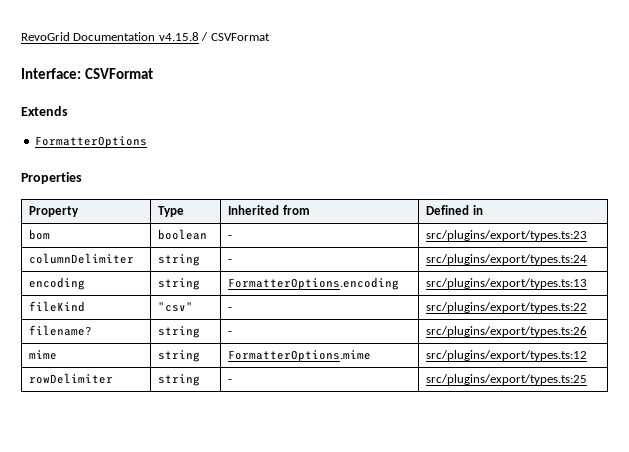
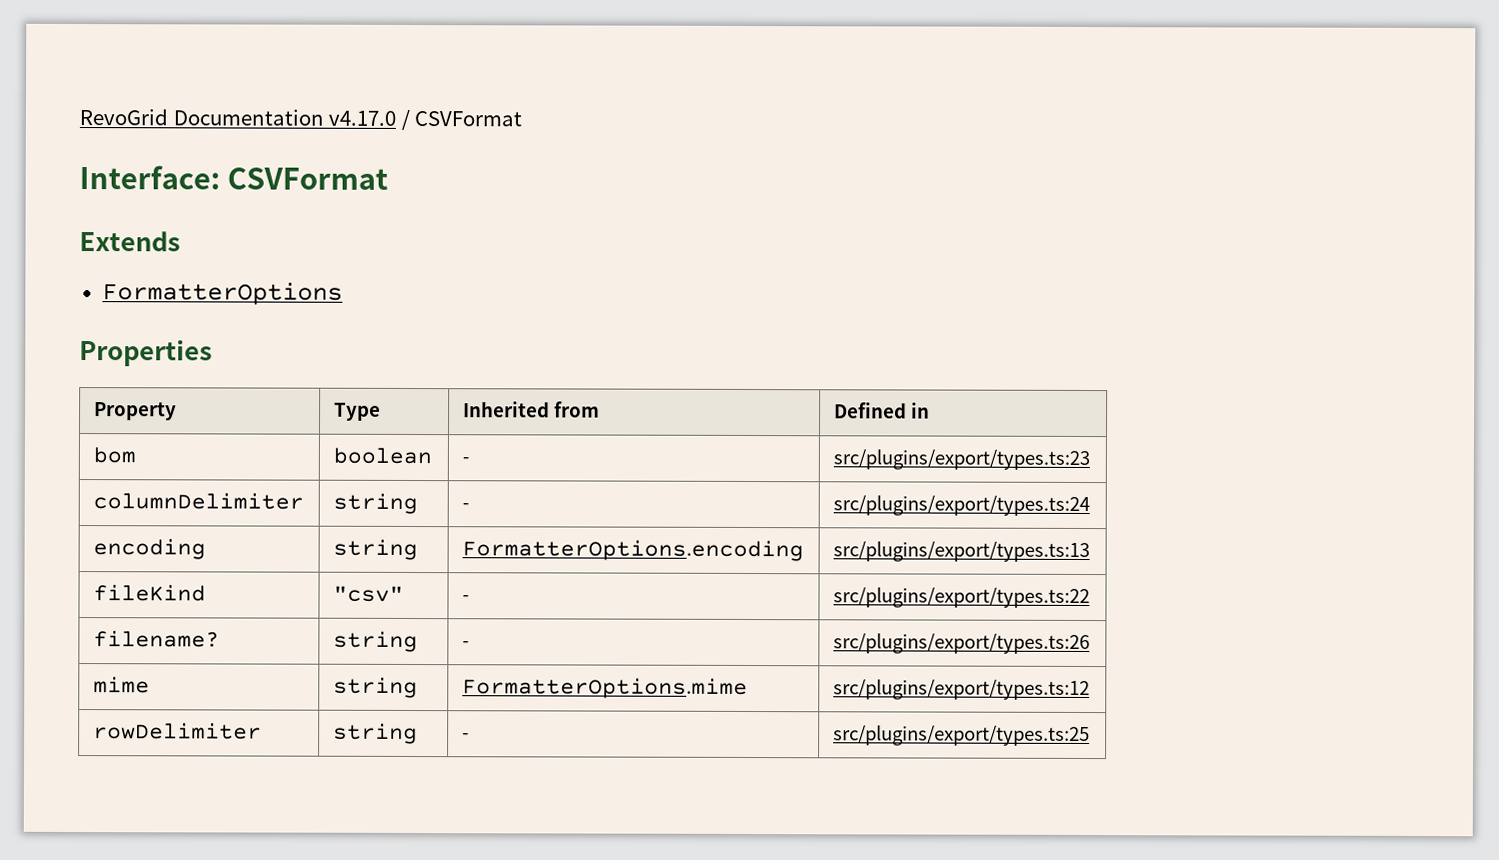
- RevoGrid Documentation v4.15.8 / CSVFormat
+ RevoGrid Documentation v4.17.0 / CSVFormat

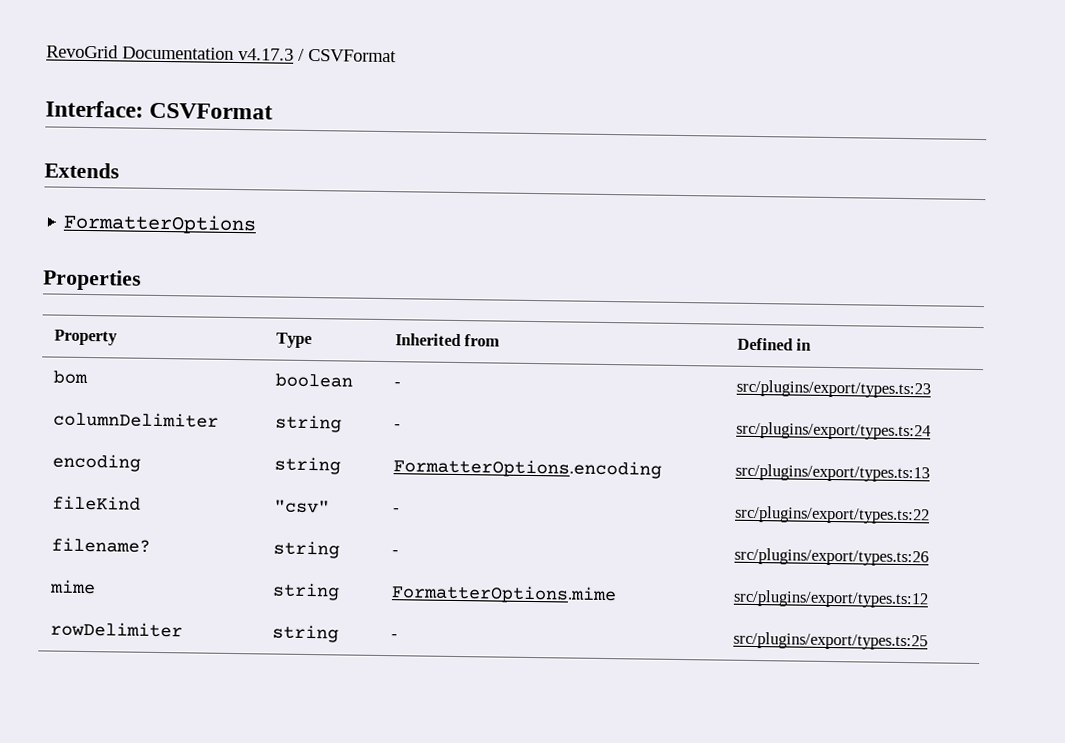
- RevoGrid Documentation v4.17.0 / CSVFormat
+ RevoGrid Documentation v4.17.3 / CSVFormat

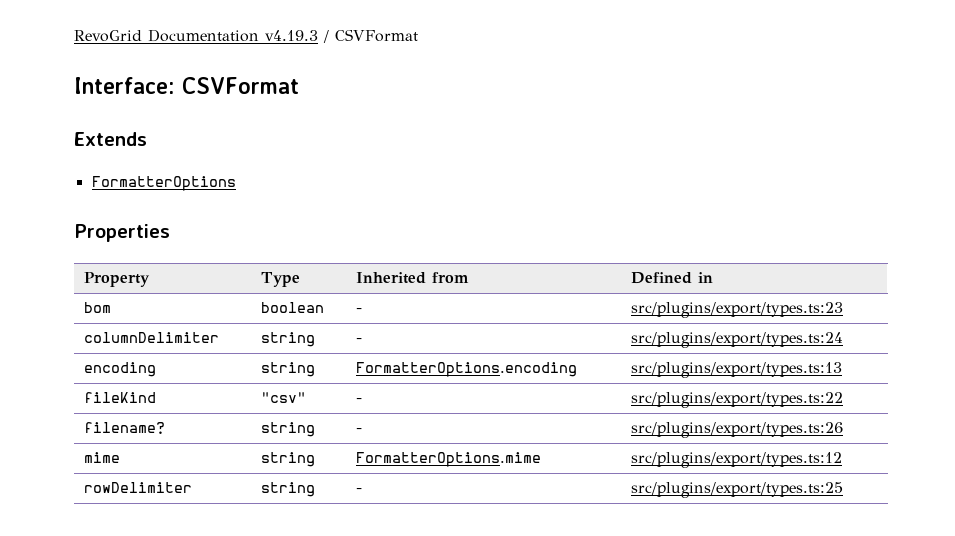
- RevoGrid Documentation v4.17.3 / CSVFormat
+ RevoGrid Documentation v4.19.3 / CSVFormat

